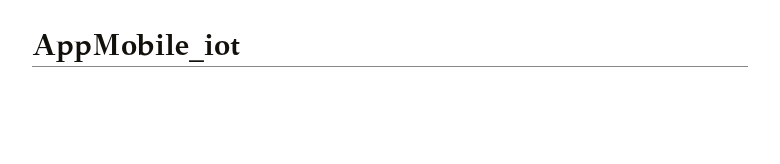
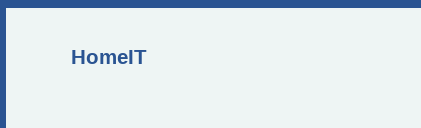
- AppMobile_iot
+ HomeIT

